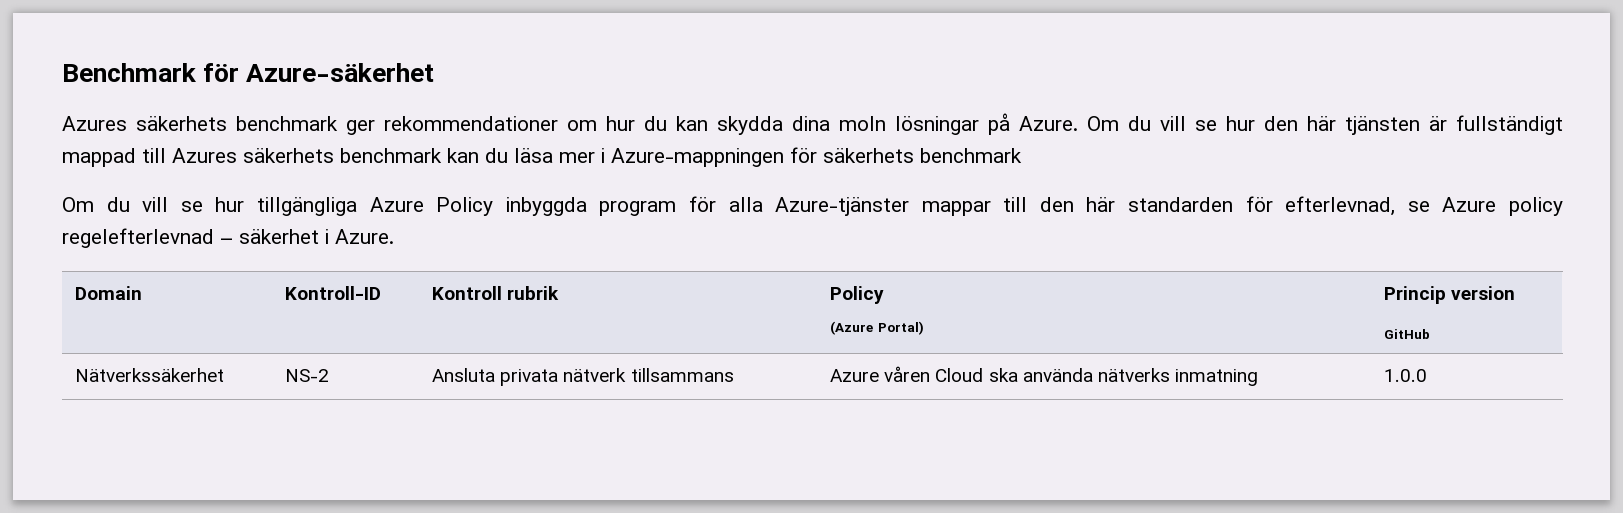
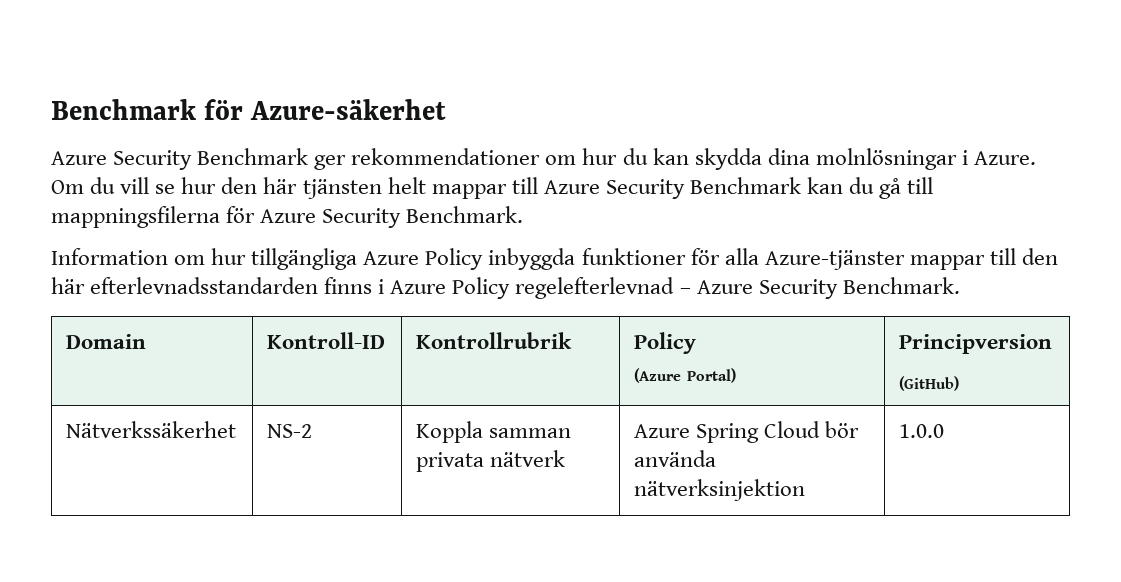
- Azures säkerhets benchmark ger rekommendationer om hur du kan skydda dina moln lösningar på Azure.
+ Azure Security Benchmark ger rekommendationer om hur du kan skydda dina molnlösningar i Azure.
- Om du vill se hur den här tjänsten är fullständigt mappad till Azures säkerhets benchmark kan du läsa mer i Azure-mappningen för säkerhets benchmark
- Om du vill se hur tillgängliga Azure Policy inbyggda program för alla Azure-tjänster mappar till den här standarden för efterlevnad, se Azure policy regelefterlevnad – säkerhet i Azure.
+ Om du vill se hur den här tjänsten helt mappar till Azure Security Benchmark kan du gå till mappningsfilerna för Azure Security Benchmark.
+ Information om hur tillgängliga Azure Policy inbyggda funktioner för alla Azure-tjänster mappar till den här efterlevnadsstandarden finns i Azure Policy regelefterlevnad – Azure Security Benchmark.
- Domain | Kontroll-ID | Kontroll rubrik | Policy
- (Azure Portal) | Princip version
- GitHub
+ Domain | Kontroll-ID | Kontrollrubrik | Policy
+ (Azure Portal) | Principversion
+ (GitHub)
- Nätverkssäkerhet | NS-2 | Ansluta privata nätverk tillsammans | Azure våren Cloud ska använda nätverks inmatning | 1.0.0
+ Nätverkssäkerhet | NS-2 | Koppla samman privata nätverk | Azure Spring Cloud bör använda nätverksinjektion | 1.0.0

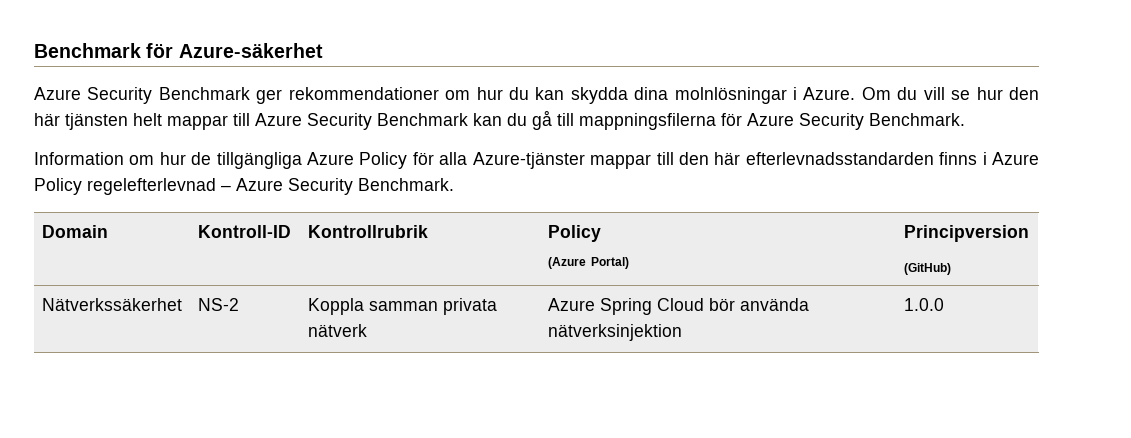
- Information om hur tillgängliga Azure Policy inbyggda funktioner för alla Azure-tjänster mappar till den här efterlevnadsstandarden finns i Azure Policy regelefterlevnad – Azure Security Benchmark.
+ Information om hur de tillgängliga Azure Policy för alla Azure-tjänster mappar till den här efterlevnadsstandarden finns i Azure Policy regelefterlevnad – Azure Security Benchmark.

